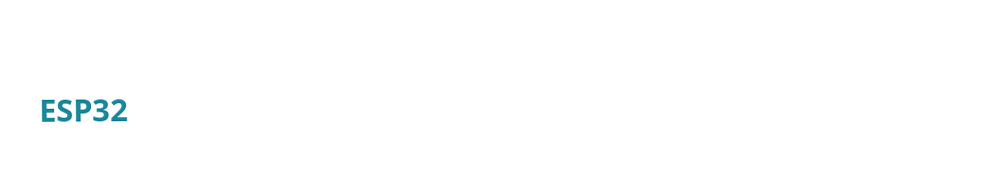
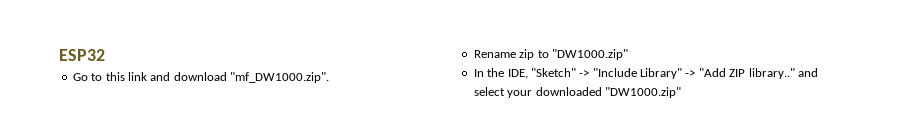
+ Go to this link and download "mf_DW1000.zip".
+ Rename zip to "DW1000.zip"
+ In the IDE, "Sketch" -> "Include Library" -> "Add ZIP library.." and select your downloaded "DW1000.zip"

